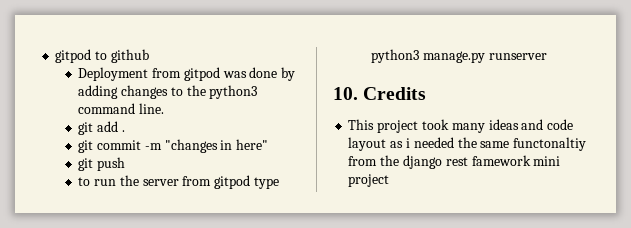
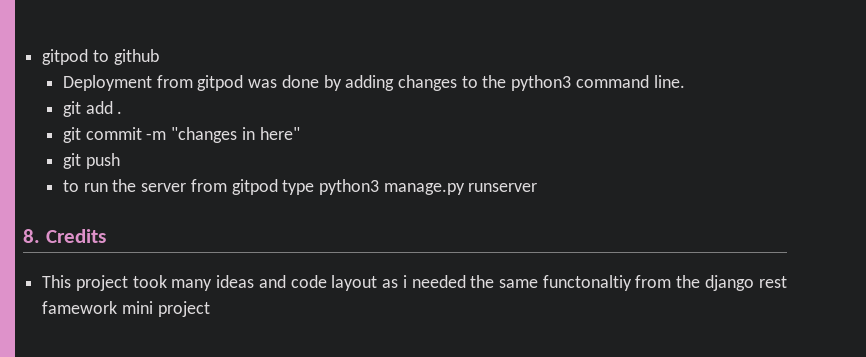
- 10. Credits
+ 8. Credits

